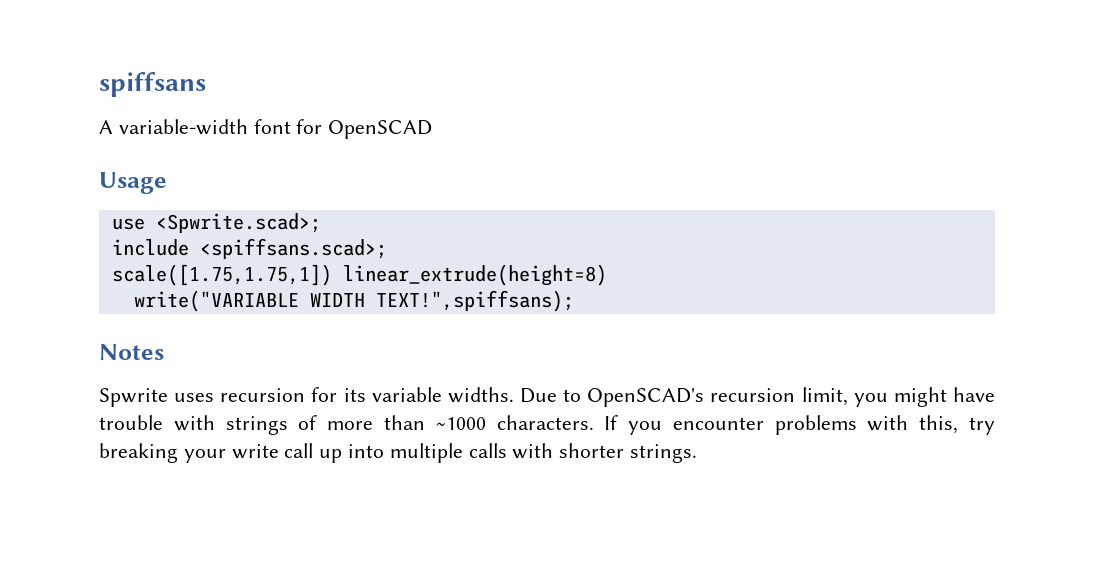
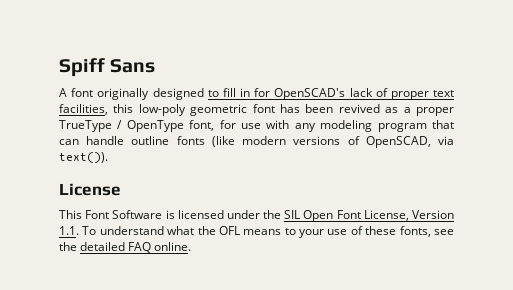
- spiffsans
+ Spiff Sans
- A variable-width font for OpenSCAD
- Usage
- use <Spwrite.scad>;
- include <spiffsans.scad>;
- scale([1.75,1.75,1]) linear_extrude(height=8)
- write("VARIABLE WIDTH TEXT!",spiffsans);
- Notes
- Spwrite uses recursion for its variable widths. Due to OpenSCAD's recursion limit, you might have trouble with strings of more than ~1000 characters. If you encounter problems with this, try breaking your write call up into multiple calls with shorter strings.
+ A font originally designed to fill in for OpenSCAD's lack of proper text facilities, this low-poly geometric font has been revived as a proper TrueType / OpenType font, for use with any modeling program that can handle outline fonts (like modern versions of OpenSCAD, via text()).
+ License
+ This Font Software is licensed under the SIL Open Font License, Version 1.1. To understand what the OFL means to your use of these fonts, see the detailed FAQ online.

